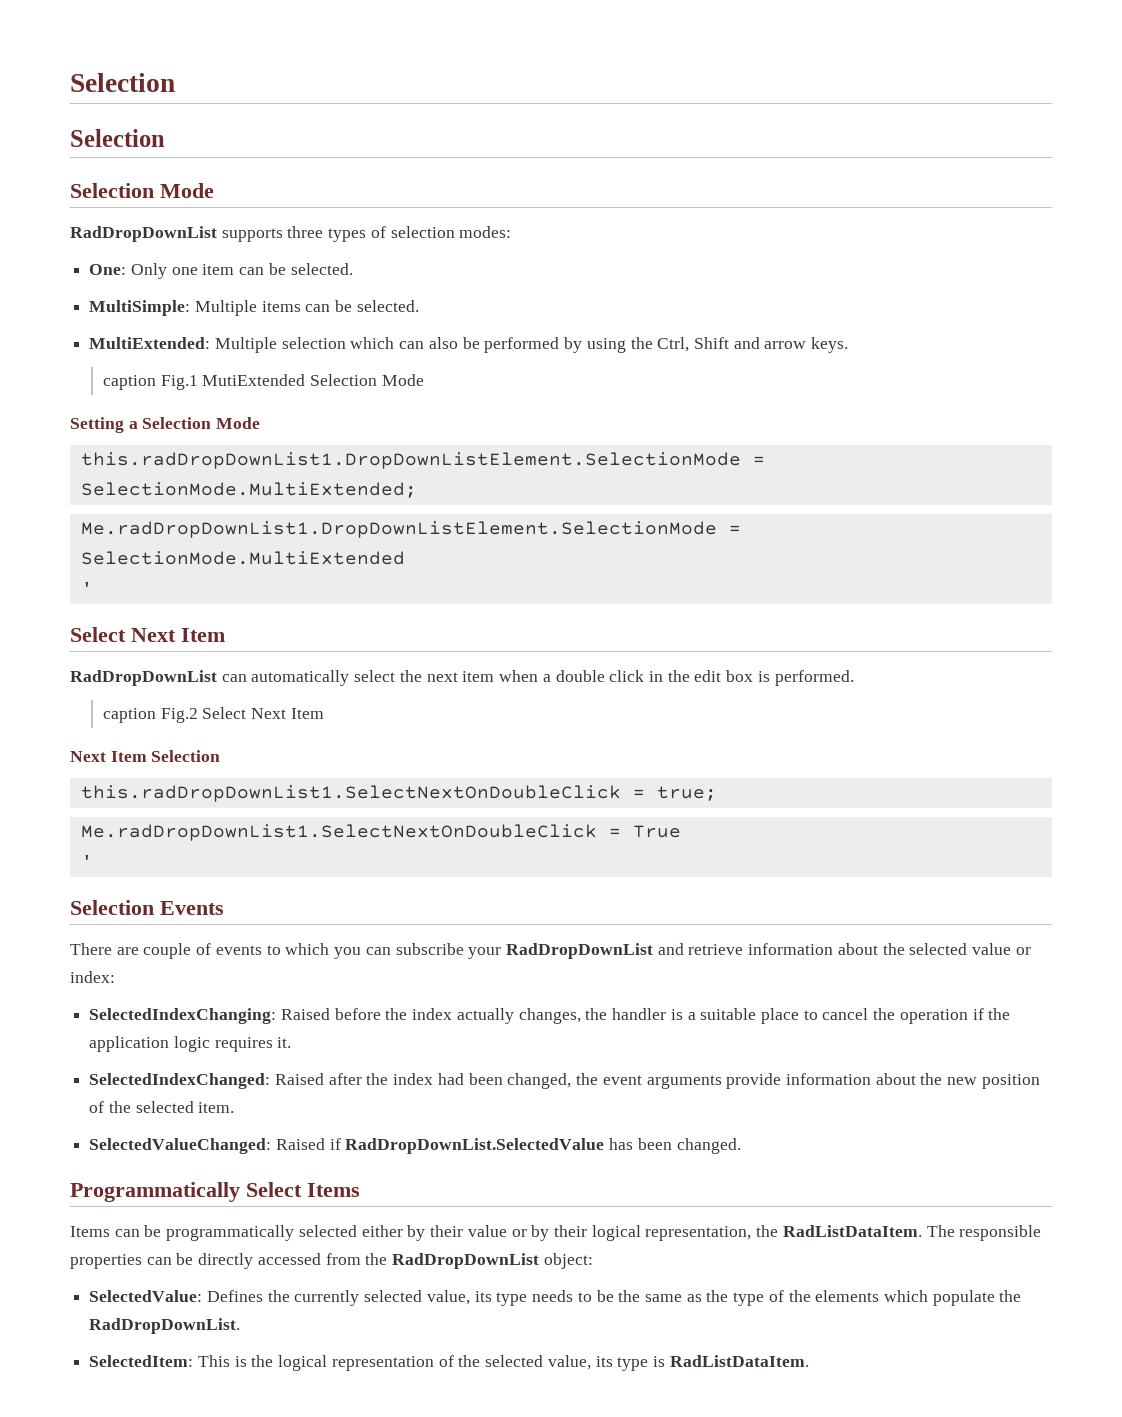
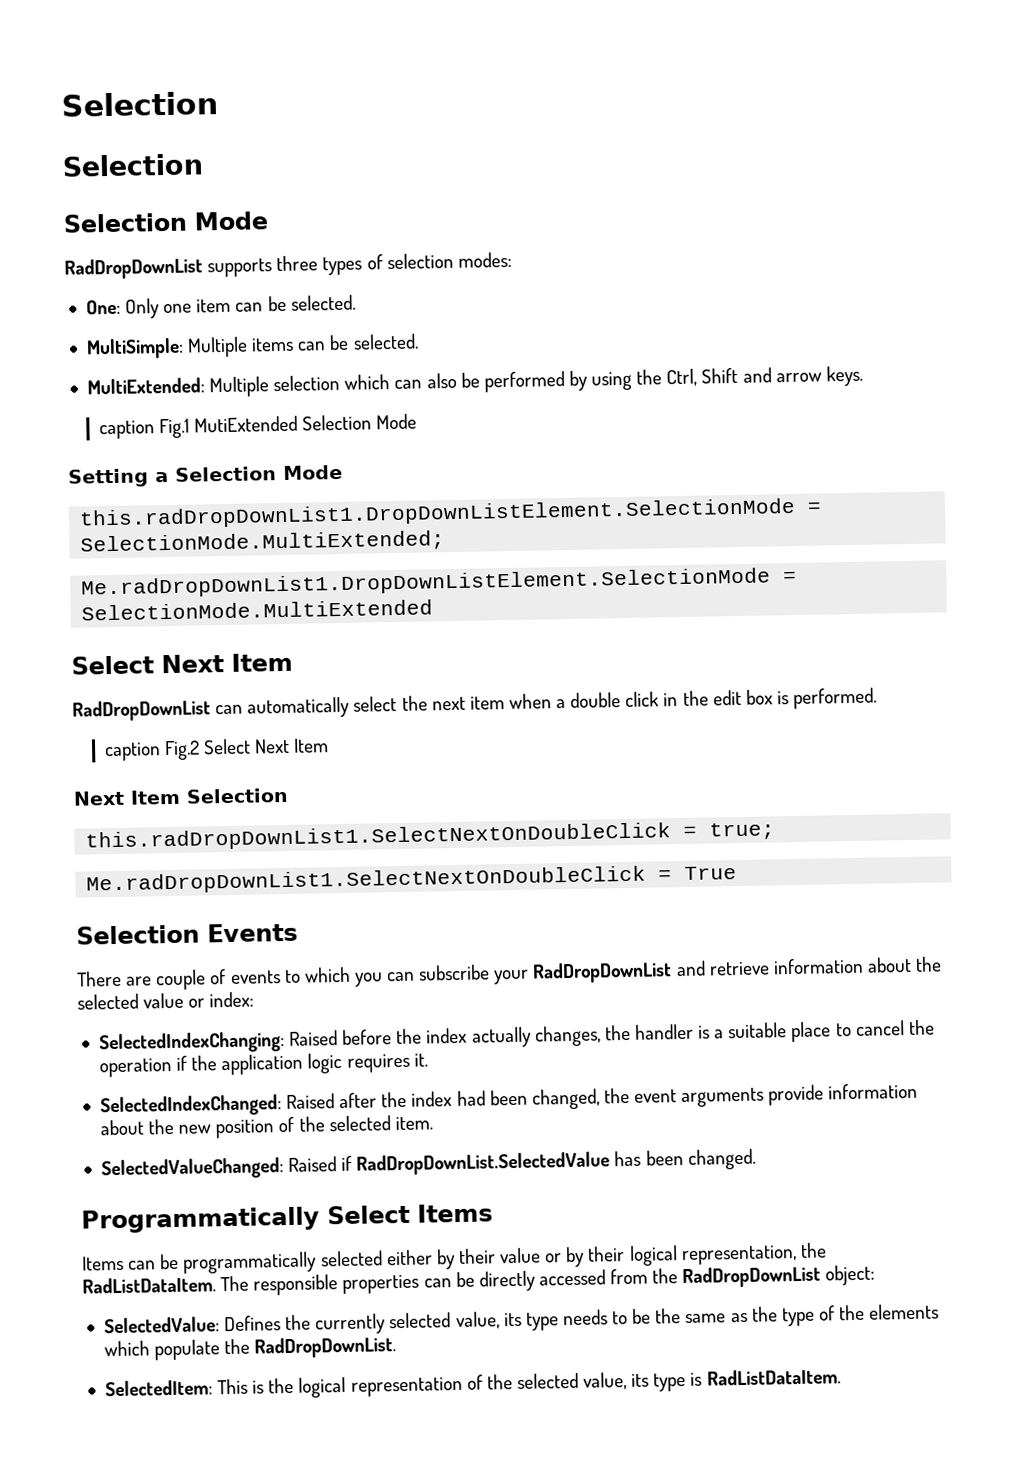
  Me.radDropDownList1.DropDownListElement.SelectionMode = SelectionMode.MultiExtended
- '
  Me.radDropDownList1.SelectNextOnDoubleClick = True
- '

